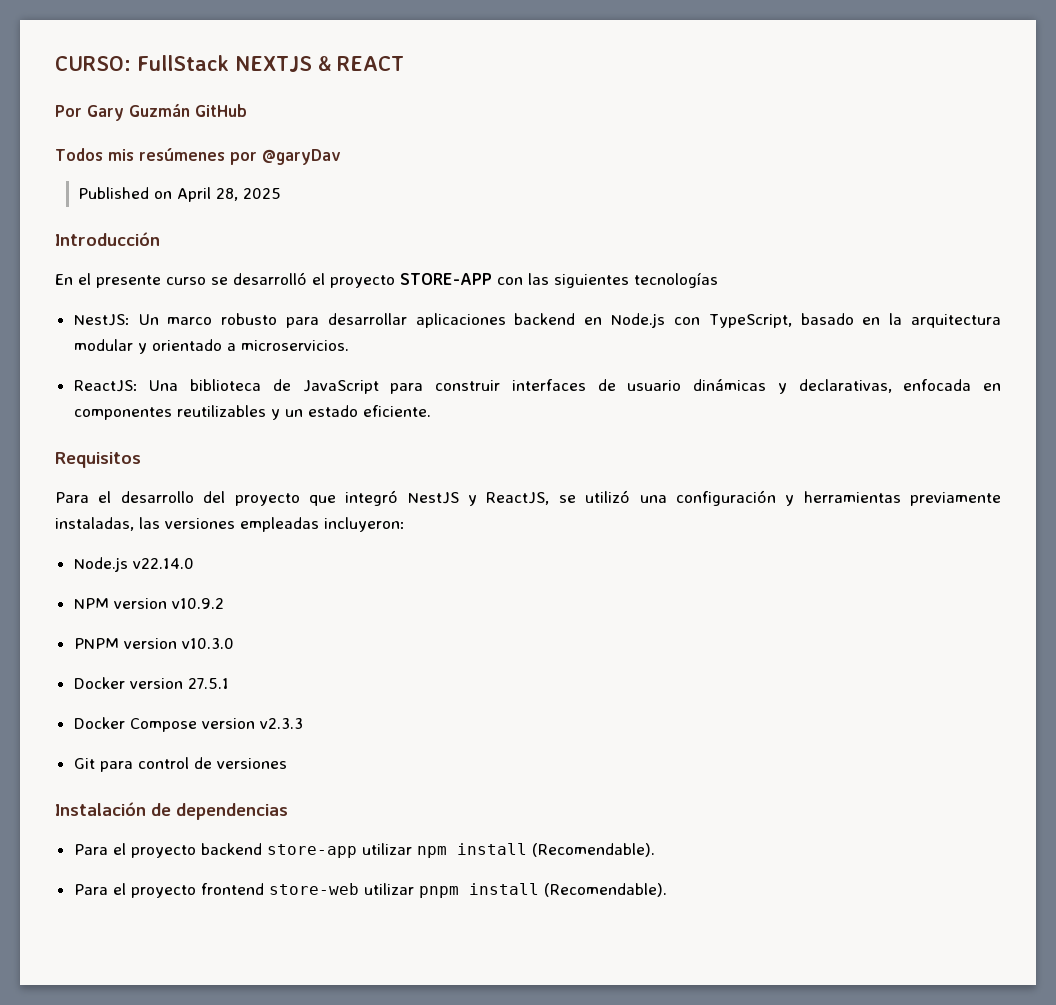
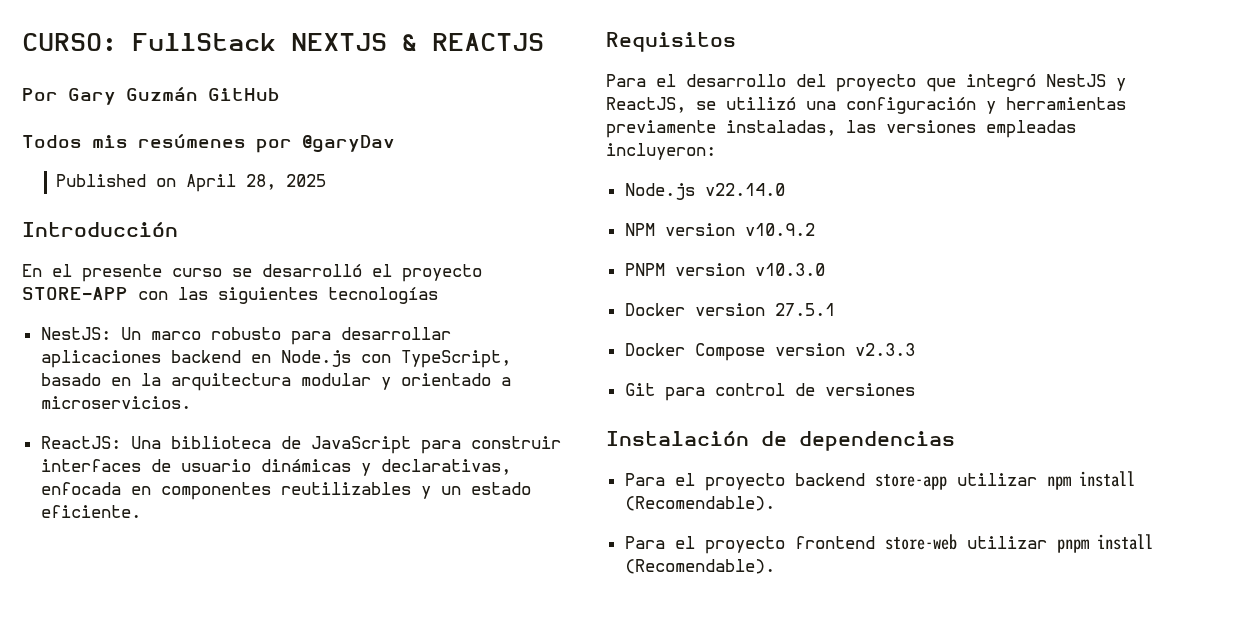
- CURSO: FullStack NEXTJS & REACT
+ CURSO: FullStack NEXTJS & REACTJS

